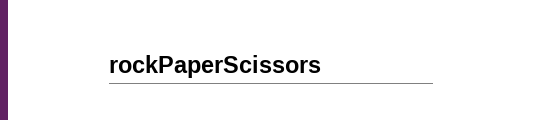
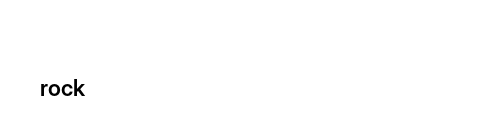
- rockPaperScissors
+ rock

